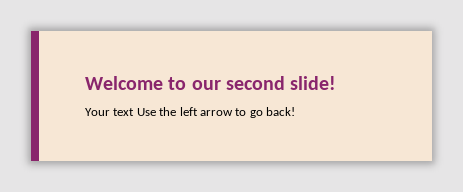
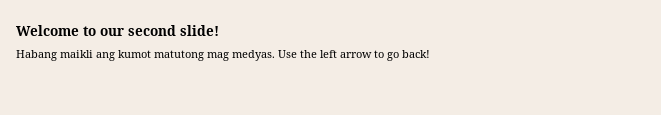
- Your text Use the left arrow to go back!
+ Habang maikli ang kumot matutong mag medyas. Use the left arrow to go back!

